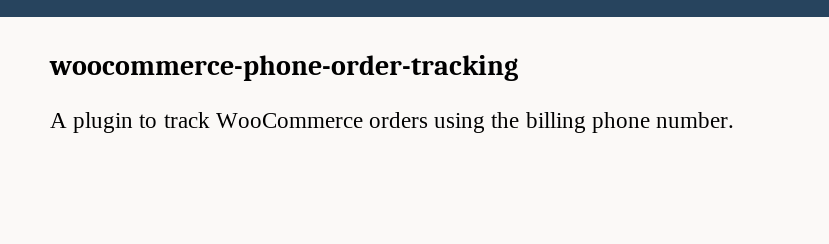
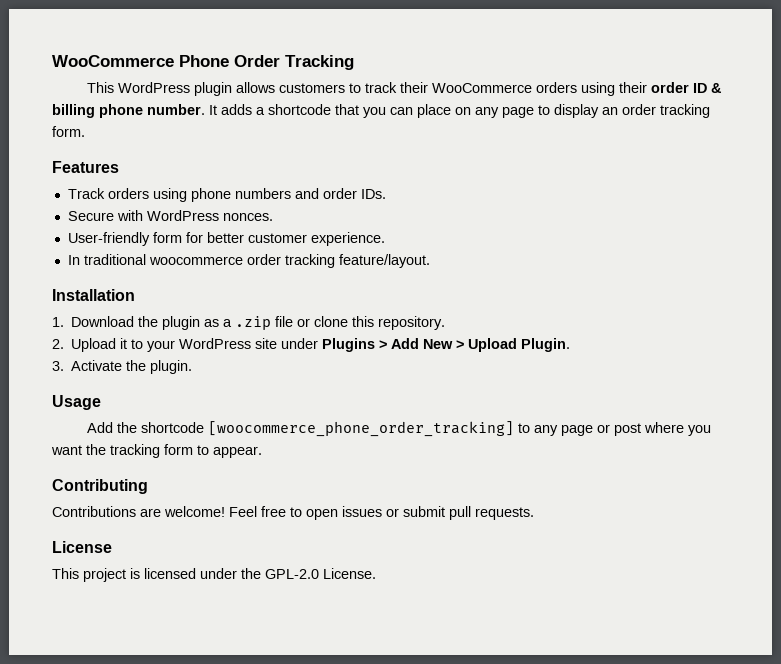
- woocommerce-phone-order-tracking
- A plugin to track WooCommerce orders using the billing phone number.
+ WooCommerce Phone Order Tracking
+ This WordPress plugin allows customers to track their WooCommerce orders using their order ID & billing phone number. It adds a shortcode that you can place on any page to display an order tracking form.
+ Features
+ Track orders using phone numbers and order IDs.
+ Secure with WordPress nonces.
+ User-friendly form for better customer experience.
+ In traditional woocommerce order tracking feature/layout.
+ Installation
+ 1. Download the plugin as a .zip file or clone this repository.
+ 2. Upload it to your WordPress site under Plugins > Add New > Upload Plugin.
+ 3. Activate the plugin.
+ Usage
+ Add the shortcode [woocommerce_phone_order_tracking] to any page or post where you want the tracking form to appear.
+ Contributing
+ Contributions are welcome! Feel free to open issues or submit pull requests.
+ License
+ This project is licensed under the GPL-2.0 License.

